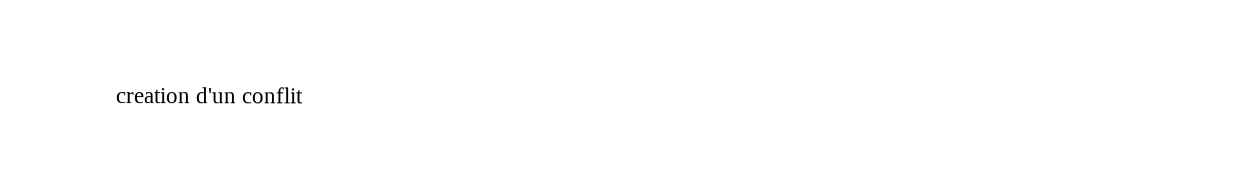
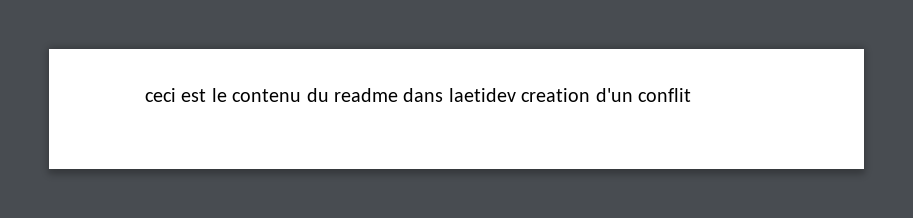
- creation d'un conflit
+ ceci est le contenu du readme dans laetidev creation d'un conflit

